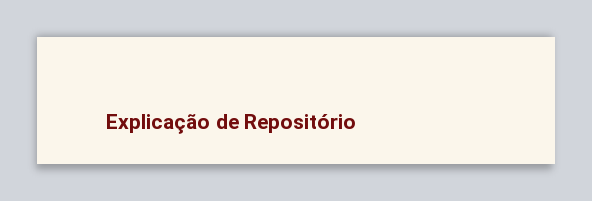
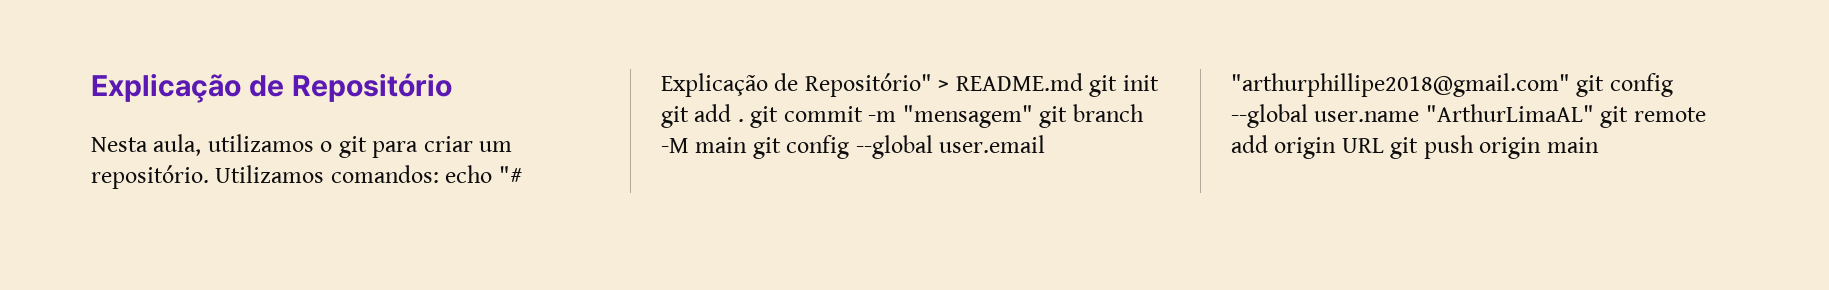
+ Nesta aula, utilizamos o git para criar um repositório. Utilizamos comandos: echo "# Explicação de Repositório" > README.md git init git add . git commit -m "mensagem" git branch -M main git config --global user.email "arthurphillipe2018@gmail.com" git config --global user.name "ArthurLimaAL" git remote add origin URL git push origin main

